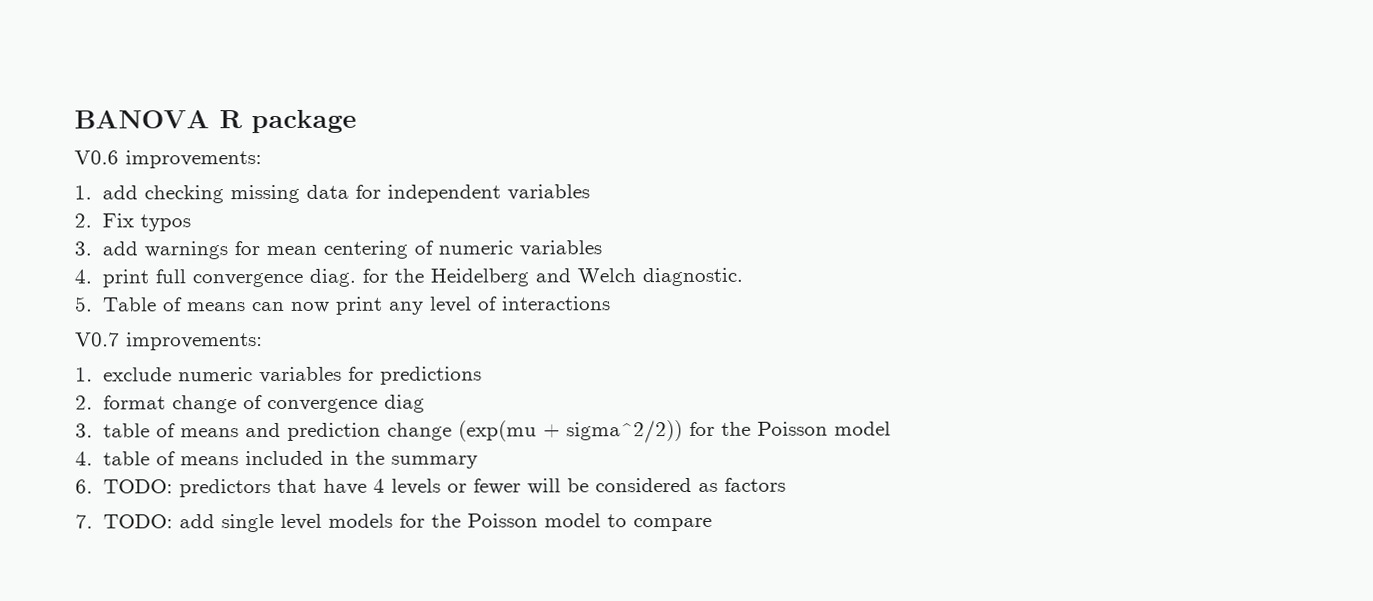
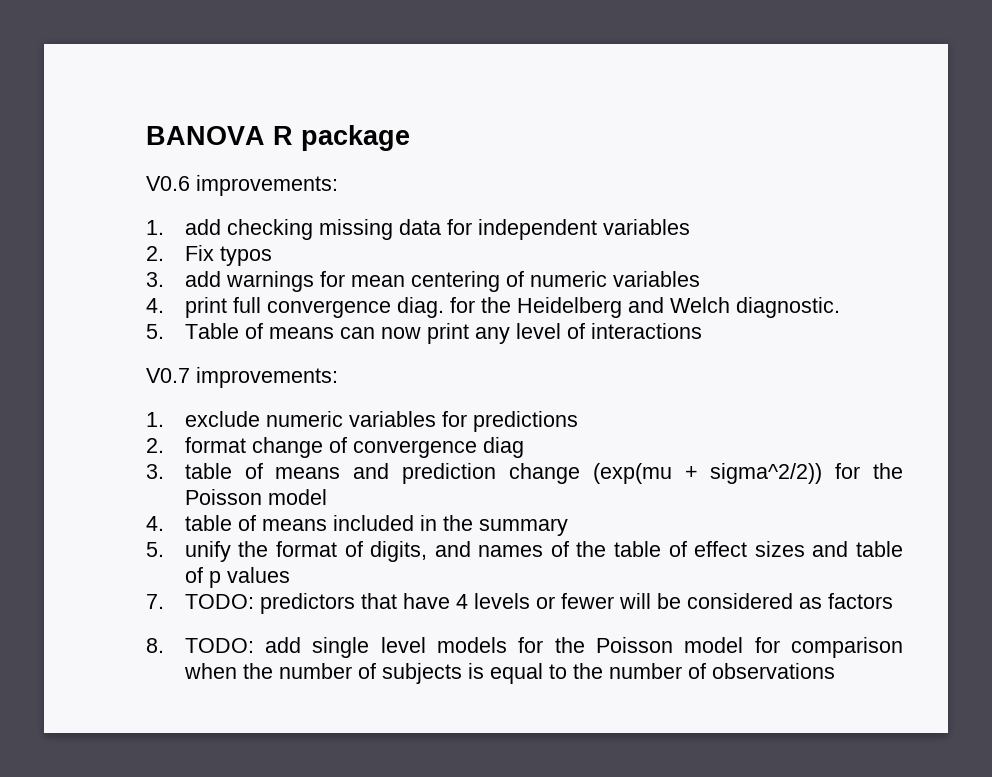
- 6. TODO: predictors that have 4 levels or fewer will be considered as factors
+ 5. unify the format of digits, and names of the table of effect sizes and table of p values
+ 7. TODO: predictors that have 4 levels or fewer will be considered as factors
- 7. TODO: add single level models for the Poisson model to compare
+ 8. TODO: add single level models for the Poisson model for comparison when the number of subjects is equal to the number of observations

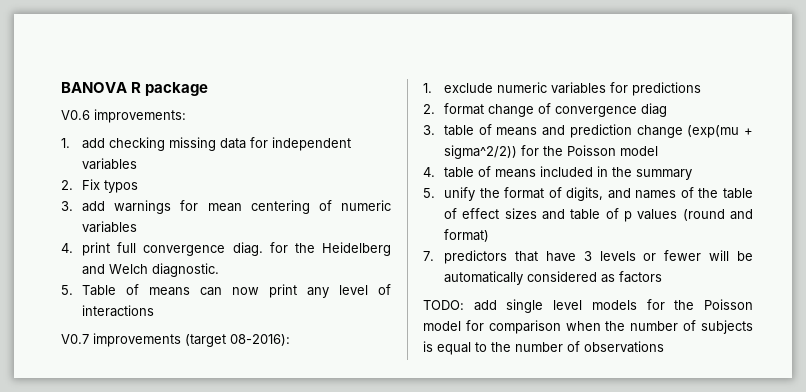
- V0.7 improvements:
+ V0.7 improvements (target 08-2016):
- 5. unify the format of digits, and names of the table of effect sizes and table of p values
+ 5. unify the format of digits, and names of the table of effect sizes and table of p values (round and format)
- 7. TODO: predictors that have 4 levels or fewer will be considered as factors
+ 7. predictors that have 3 levels or fewer will be automatically considered as factors
- 8. TODO: add single level models for the Poisson model for comparison when the number of subjects is equal to the number of observations
+ TODO: add single level models for the Poisson model for comparison when the number of subjects is equal to the number of observations

